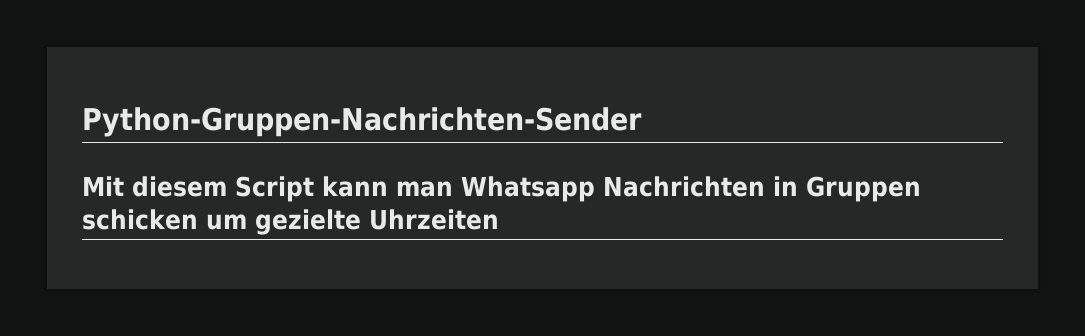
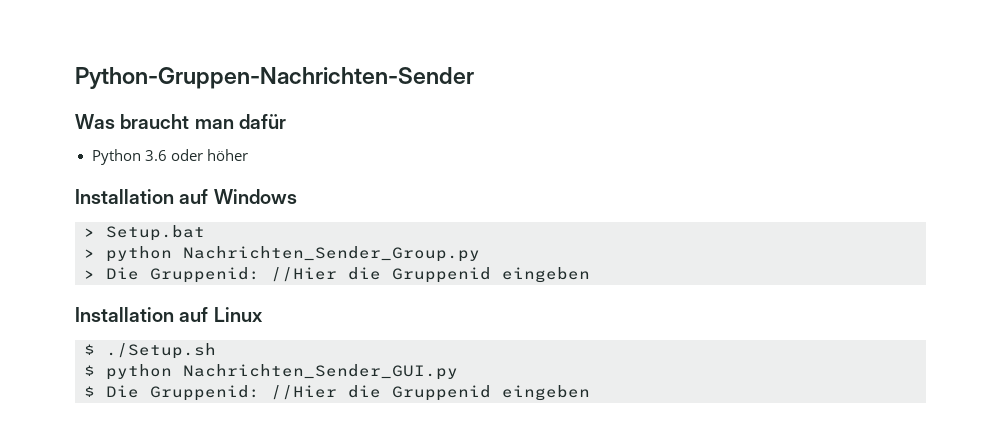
- Mit diesem Script kann man Whatsapp Nachrichten in Gruppen schicken um gezielte Uhrzeiten
+ Was braucht man dafür
+ Python 3.6 oder höher
+ Installation auf Windows
+ > Setup.bat
+ > python Nachrichten_Sender_Group.py
+ > Die Gruppenid: //Hier die Gruppenid eingeben
+ Installation auf Linux
+ $ ./Setup.sh
+ $ python Nachrichten_Sender_GUI.py
+ $ Die Gruppenid: //Hier die Gruppenid eingeben

